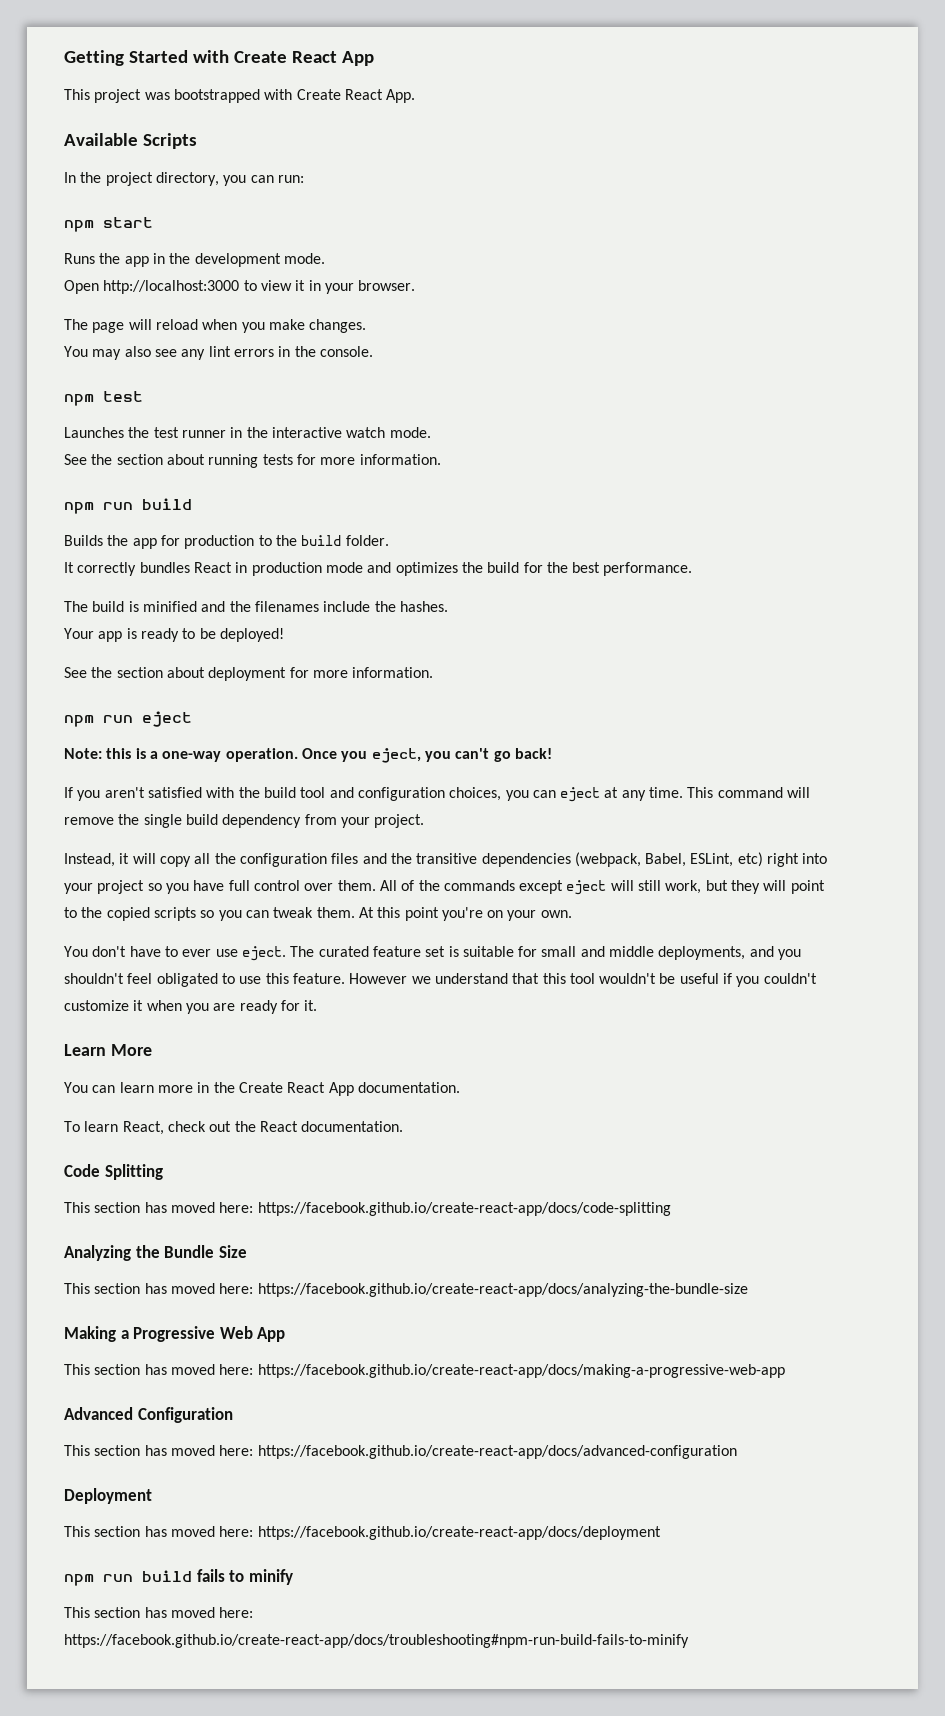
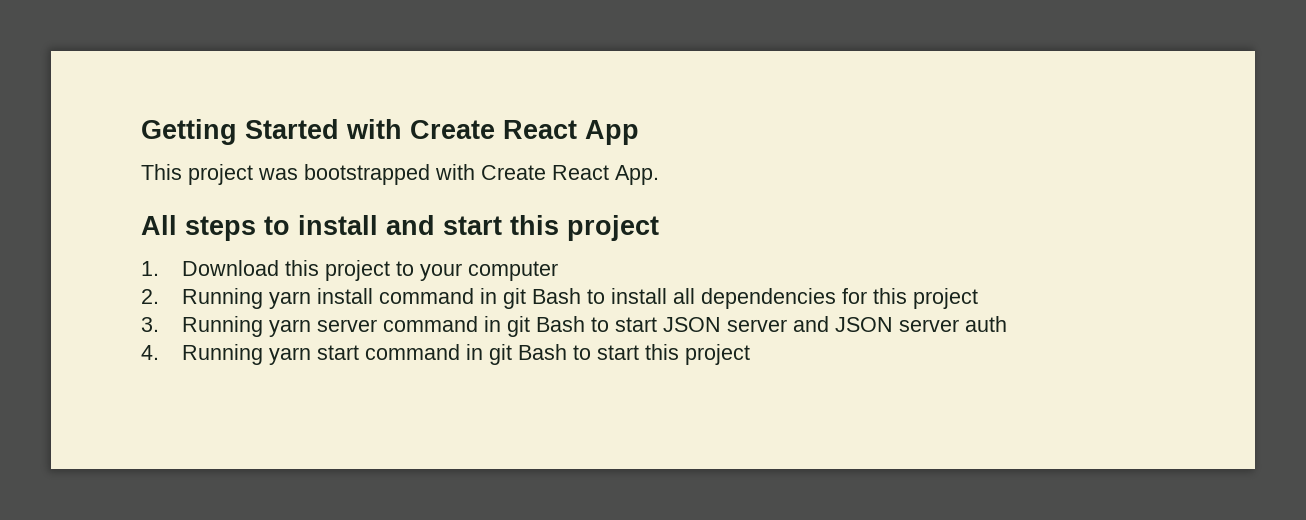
- Available Scripts
- In the project directory, you can run:
- npm start
- Runs the app in the development mode.
- Open http://localhost:3000 to view it in your browser.
- The page will reload when you make changes.
- You may also see any lint errors in the console.
- npm test
- Launches the test runner in the interactive watch mode.
- See the section about running tests for more information.
- npm run build
- Builds the app for production to the build folder.
- It correctly bundles React in production mode and optimizes the build for the best performance.
- The build is minified and the filenames include the hashes.
- Your app is ready to be deployed!
- See the section about deployment for more information.
- npm run eject
- Note: this is a one-way operation. Once you eject, you can't go back!
- If you aren't satisfied with the build tool and configuration choices, you can eject at any time. This command will remove the single build dependency from your project.
- Instead, it will copy all the configuration files and the transitive dependencies (webpack, Babel, ESLint, etc) right into your project so you have full control over them. All of the commands except eject will still work, but they will point to the copied scripts so you can tweak them. At this point you're on your own.
- You don't have to ever use eject. The curated feature set is suitable for small and middle deployments, and you shouldn't feel obligated to use this feature. However we understand that this tool wouldn't be useful if you couldn't customize it when you are ready for it.
- Learn More
- You can learn more in the Create React App documentation.
- To learn React, check out the React documentation.
- Code Splitting
- This section has moved here: https://facebook.github.io/create-react-app/docs/code-splitting
- Analyzing the Bundle Size
- This section has moved here: https://facebook.github.io/create-react-app/docs/analyzing-the-bundle-size
- Making a Progressive Web App
- This section has moved here: https://facebook.github.io/create-react-app/docs/making-a-progressive-web-app
- Advanced Configuration
- This section has moved here: https://facebook.github.io/create-react-app/docs/advanced-configuration
- Deployment
- This section has moved here: https://facebook.github.io/create-react-app/docs/deployment
- npm run build fails to minify
- This section has moved here: https://facebook.github.io/create-react-app/docs/troubleshooting#npm-run-build-fails-to-minify
+ All steps to install and start this project
+ 1. Download this project to your computer
+ 2. Running yarn install command in git Bash to install all dependencies for this project
+ 3. Running yarn server command in git Bash to start JSON server and JSON server auth
+ 4. Running yarn start command in git Bash to start this project

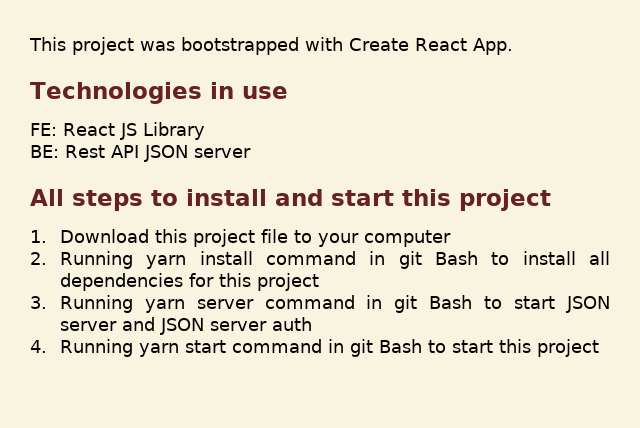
- Getting Started with Create React App
+ Technologies in use
+ FE: React JS Library
+ BE: Rest API JSON server
- 1. Download this project to your computer
+ 1. Download this project file to your computer

